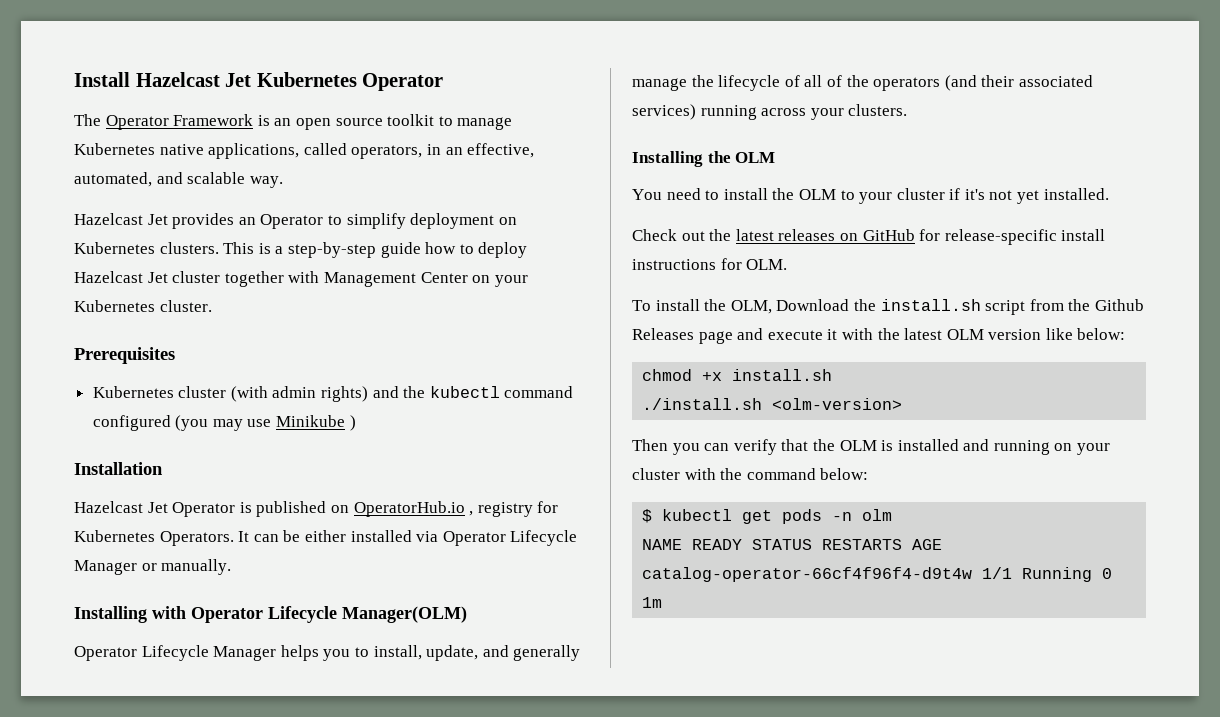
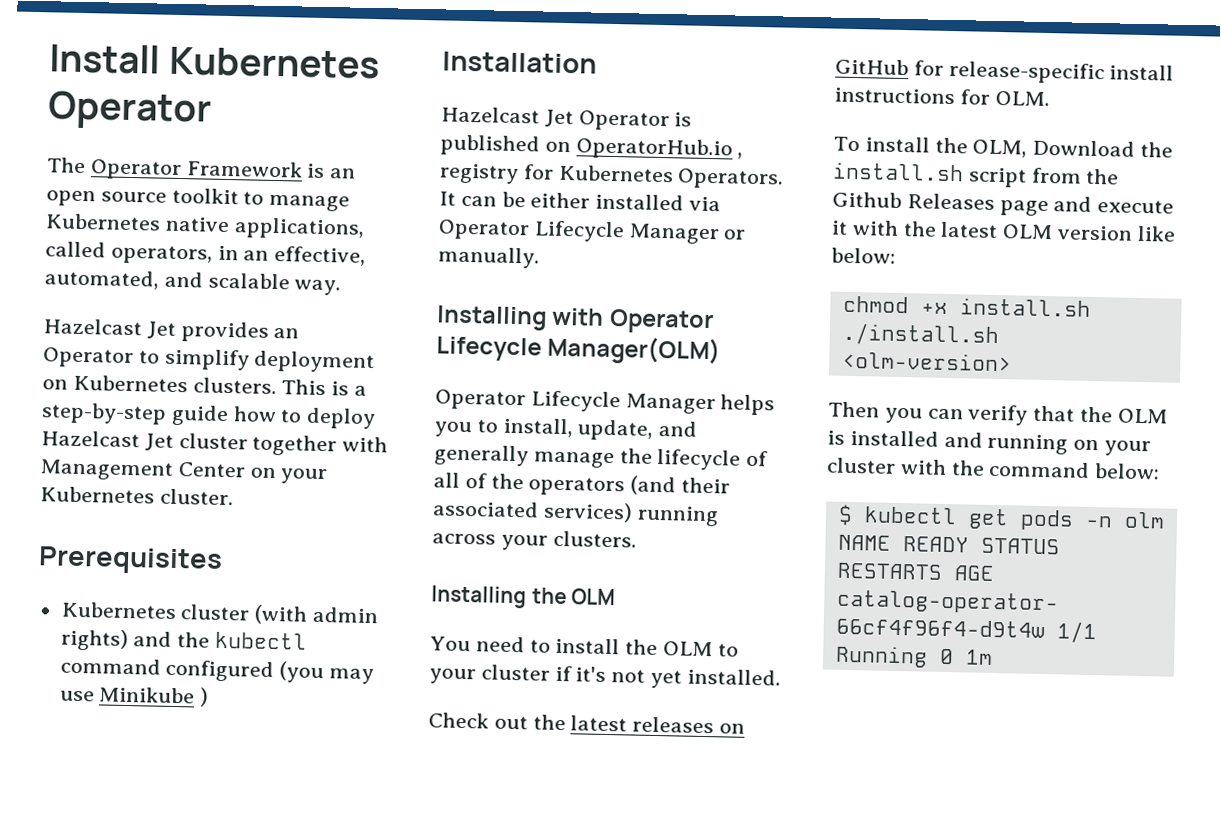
- Install Hazelcast Jet Kubernetes Operator
+ Install Kubernetes Operator

